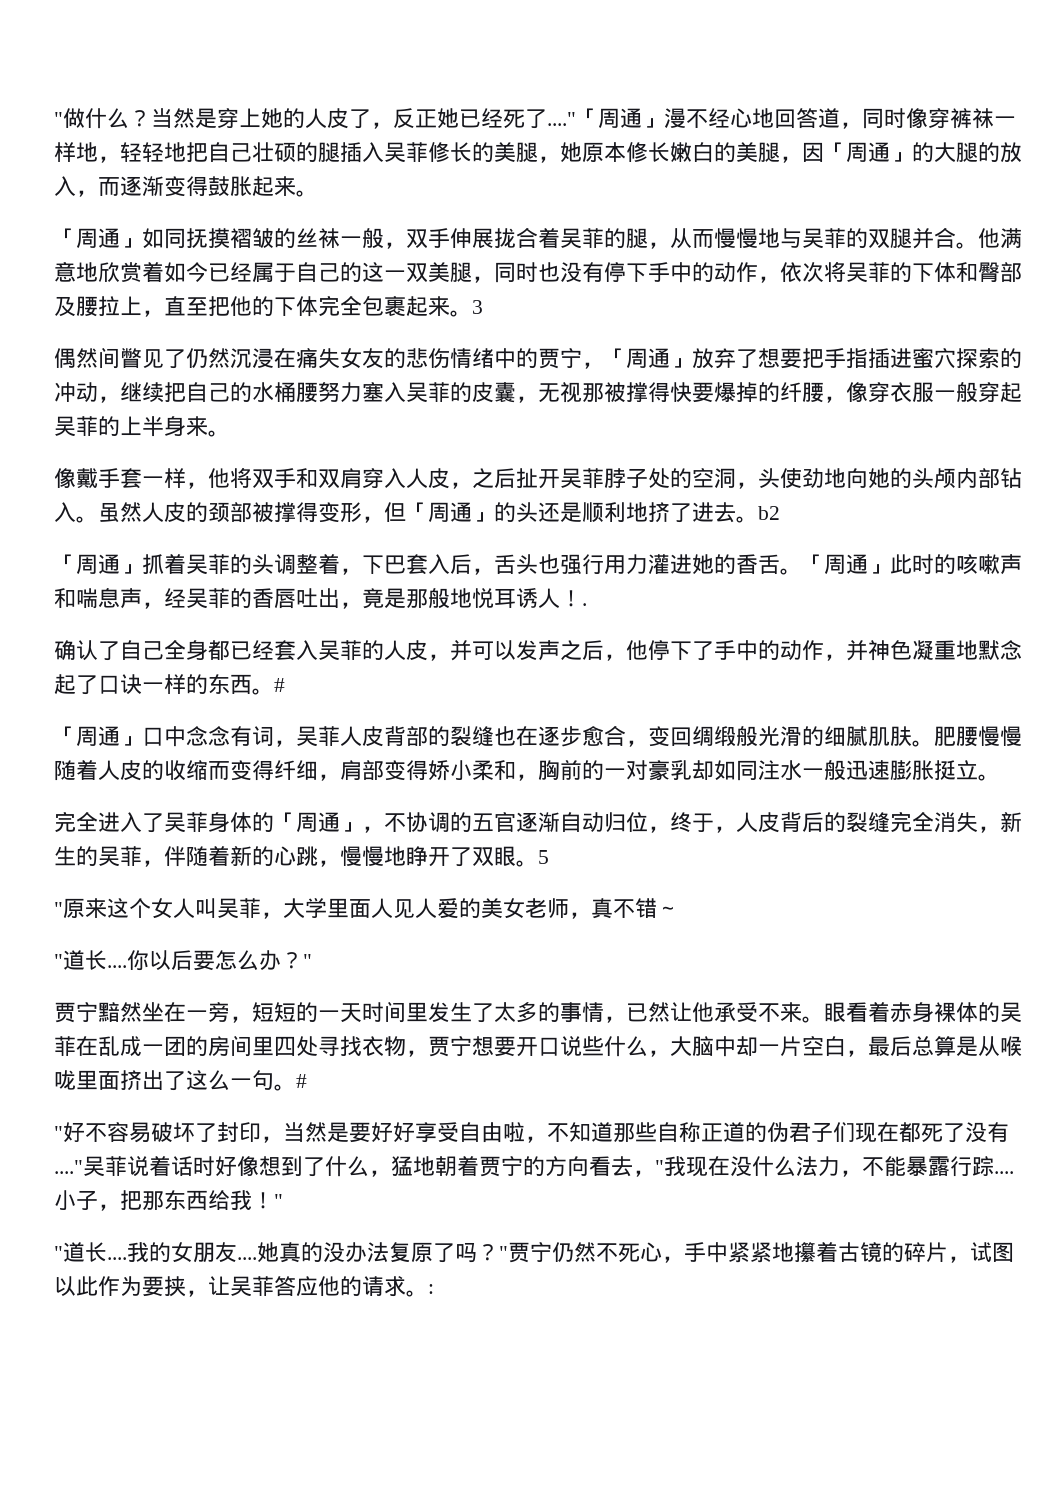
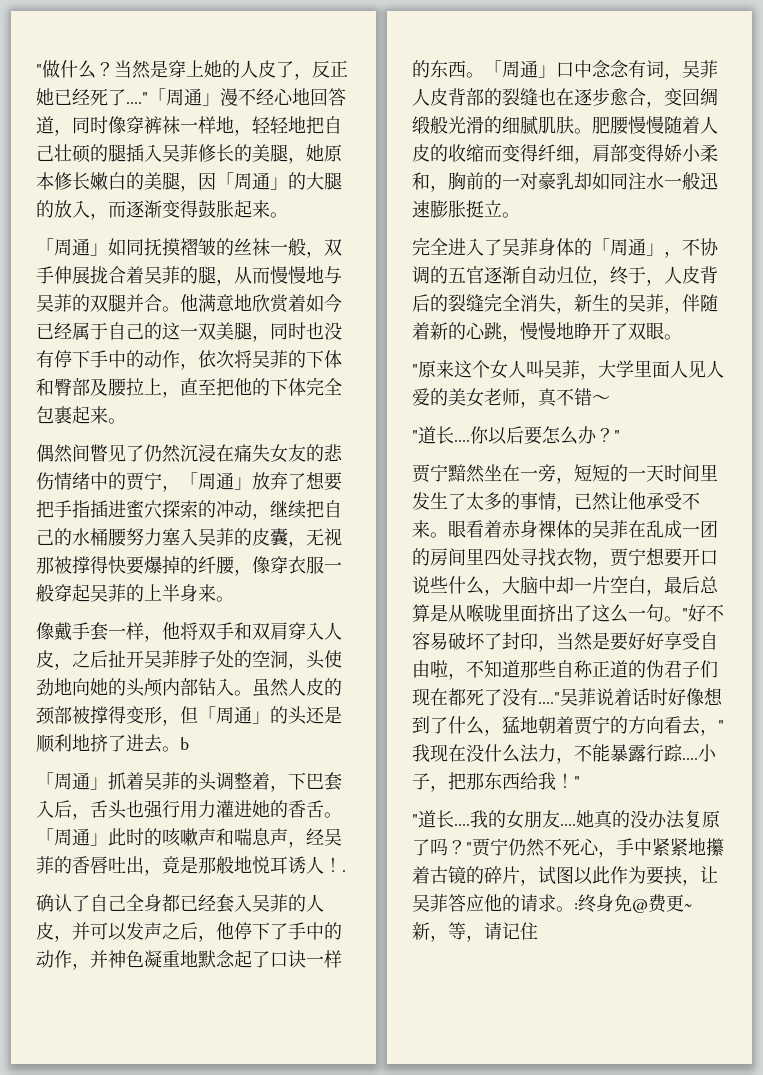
- 3
- 虽然人皮的颈部被撑得变形，但「周通」的头还是顺利地挤了进去。b2
+ 虽然人皮的颈部被撑得变形，但「周通」的头还是顺利地挤了进去。b
- 确认了自己全身都已经套入吴菲的人皮，并可以发声之后，他停下了手中的动作，并神色凝重地默念起了口诀一样的东西。#
- 「周通」口中念念有词，吴菲人皮背部的裂缝也在逐步愈合，变回绸缎般光滑的细腻肌肤。
+ 确认了自己全身都已经套入吴菲的人皮，并可以发声之后，他停下了手中的动作，并神色凝重地默念起了口诀一样的东西。「周通」口中念念有词，吴菲人皮背部的裂缝也在逐步愈合，变回绸缎般光滑的细腻肌肤。
- 5
- 眼看着赤身裸体的吴菲在乱成一团的房间里四处寻找衣物，贾宁想要开口说些什么，大脑中却一片空白，最后总算是从喉咙里面挤出了这么一句。#
- "好不容易破坏了封印，当然是要好好享受自由啦，不知道那些自称正道的伪君子们现在都死了没有...."
+ 眼看着赤身裸体的吴菲在乱成一团的房间里四处寻找衣物，贾宁想要开口说些什么，大脑中却一片空白，最后总算是从喉咙里面挤出了这么一句。"好不容易破坏了封印，当然是要好好享受自由啦，不知道那些自称正道的伪君子们现在都死了没有...."
- "贾宁仍然不死心，手中紧紧地攥着古镜的碎片，试图以此作为要挟，让吴菲答应他的请求。:
+ "贾宁仍然不死心，手中紧紧地攥着古镜的碎片，试图以此作为要挟，让吴菲答应他的请求。:终身免@费更~新，等，请记住

